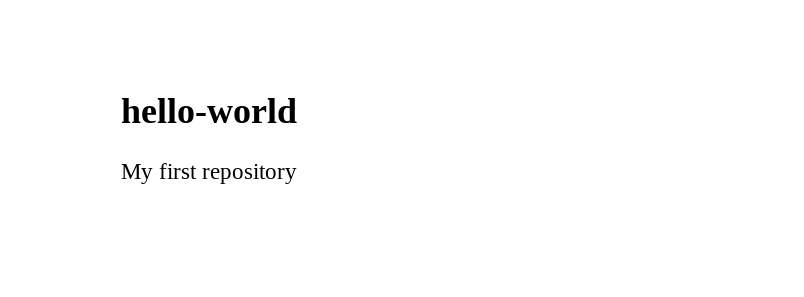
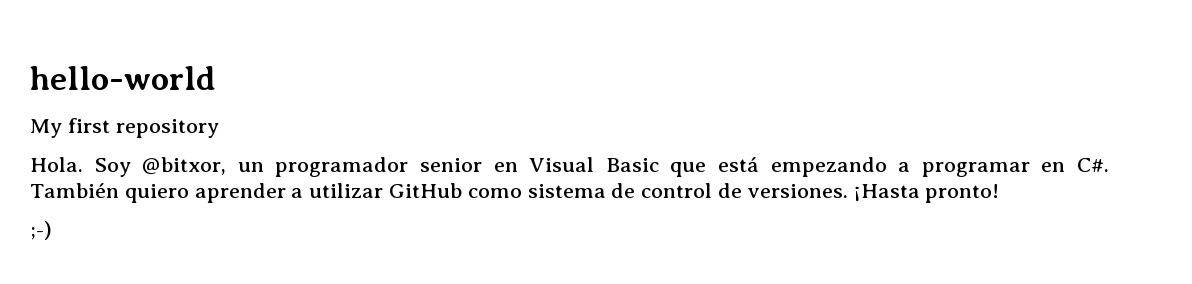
+ Hola. Soy @bitxor, un programador senior en Visual Basic que está empezando a programar en C#. También quiero aprender a utilizar GitHub como sistema de control de versiones. ¡Hasta pronto!
+ ;-)

